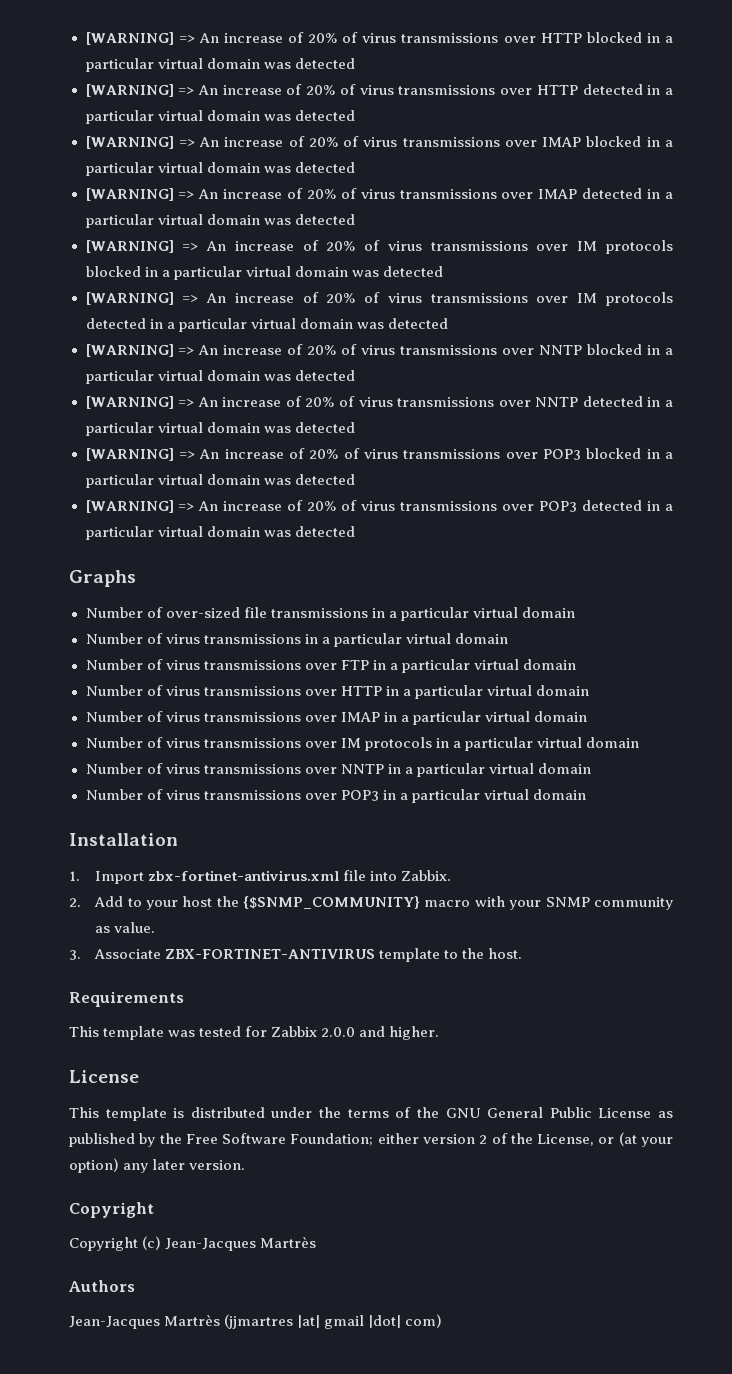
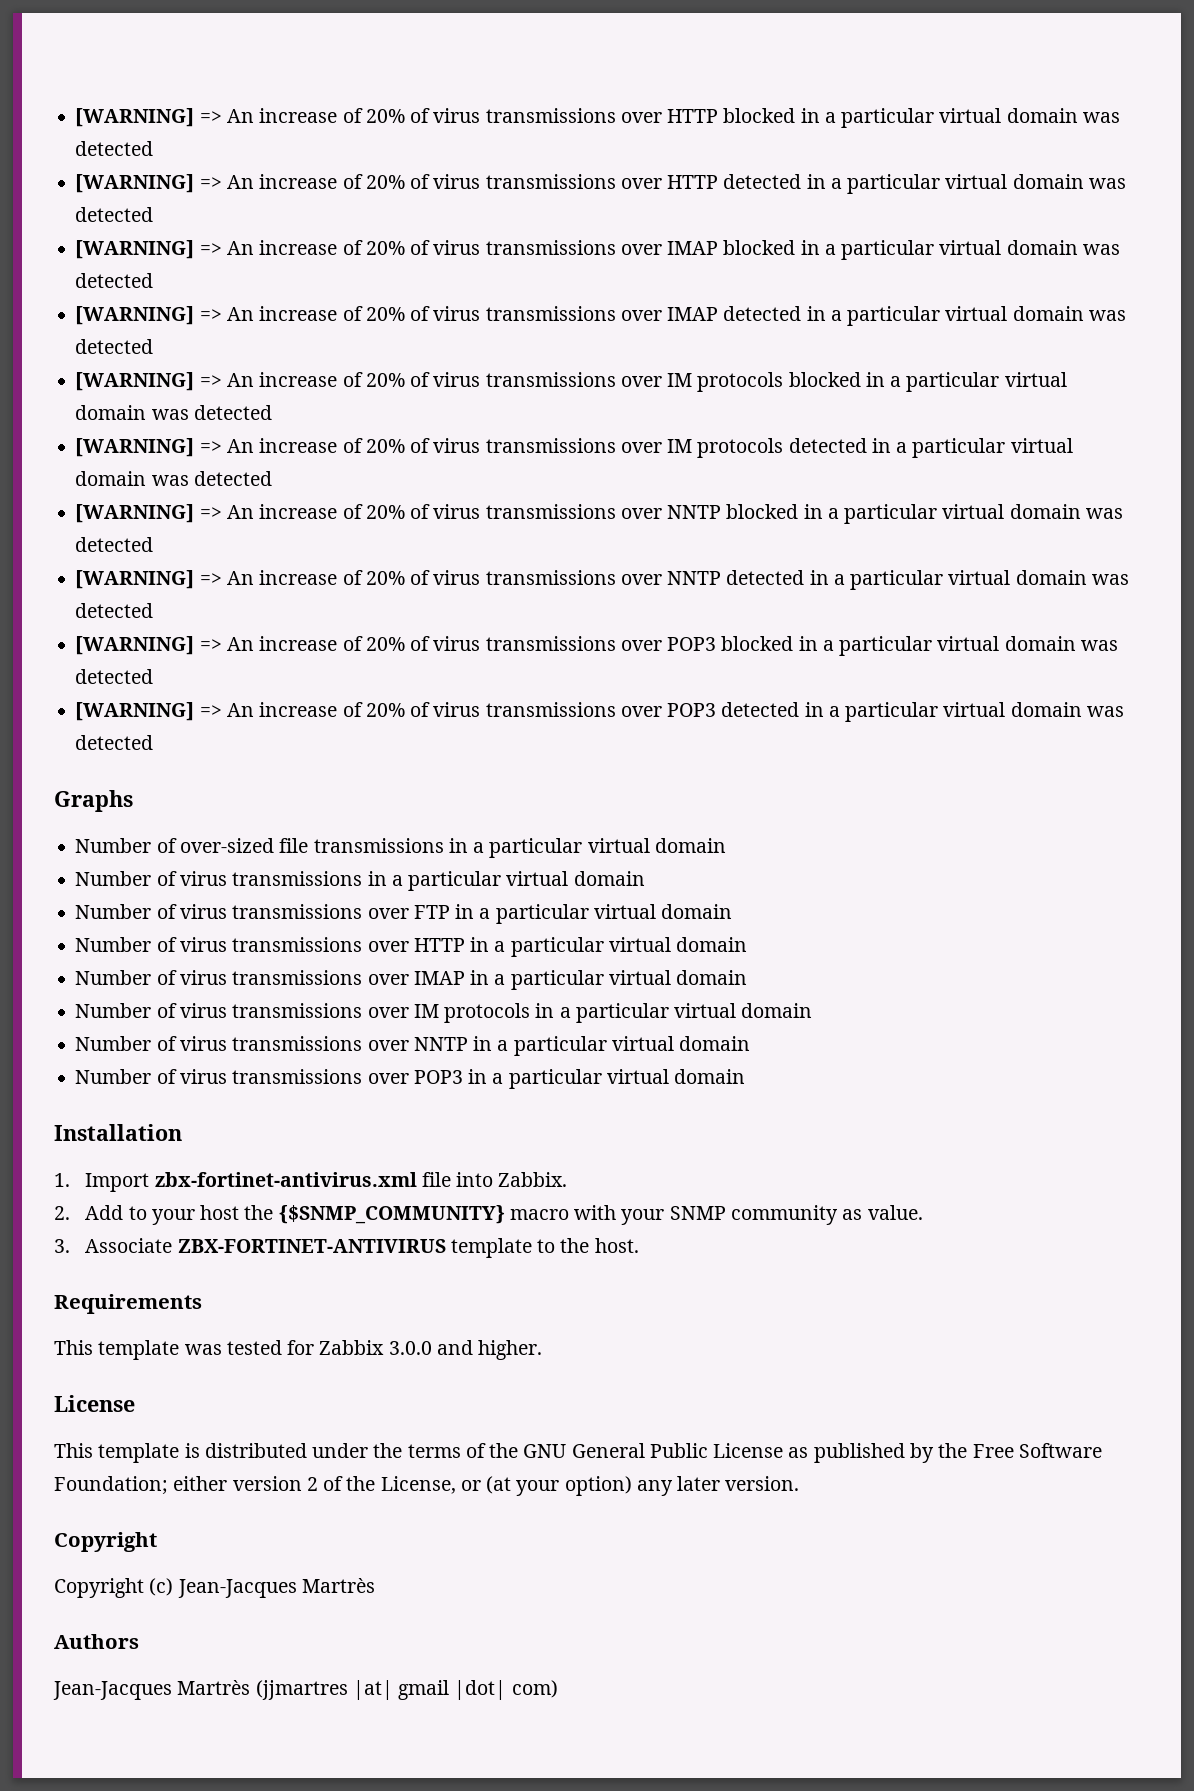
- This template was tested for Zabbix 2.0.0 and higher.
+ This template was tested for Zabbix 3.0.0 and higher.

